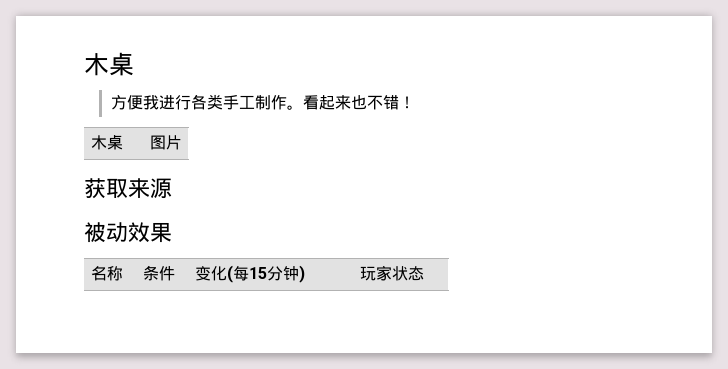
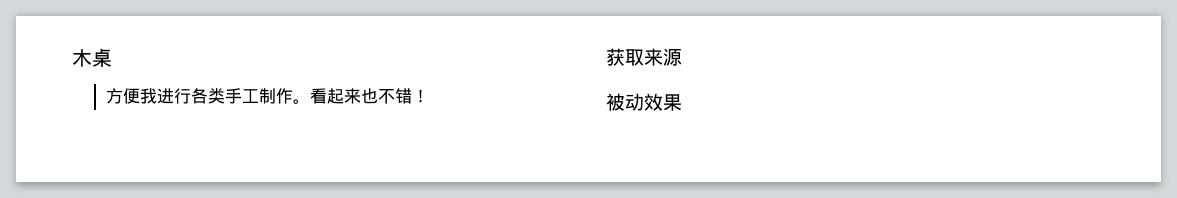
- 木桌 | 图片
- 名称 | 条件 | 变化(每15分钟) | 玩家状态

